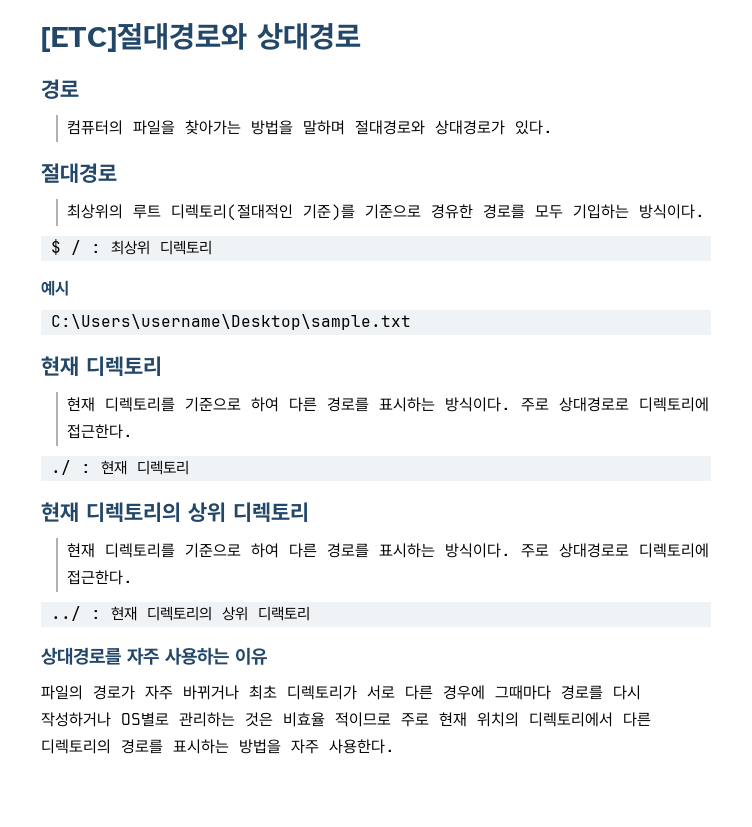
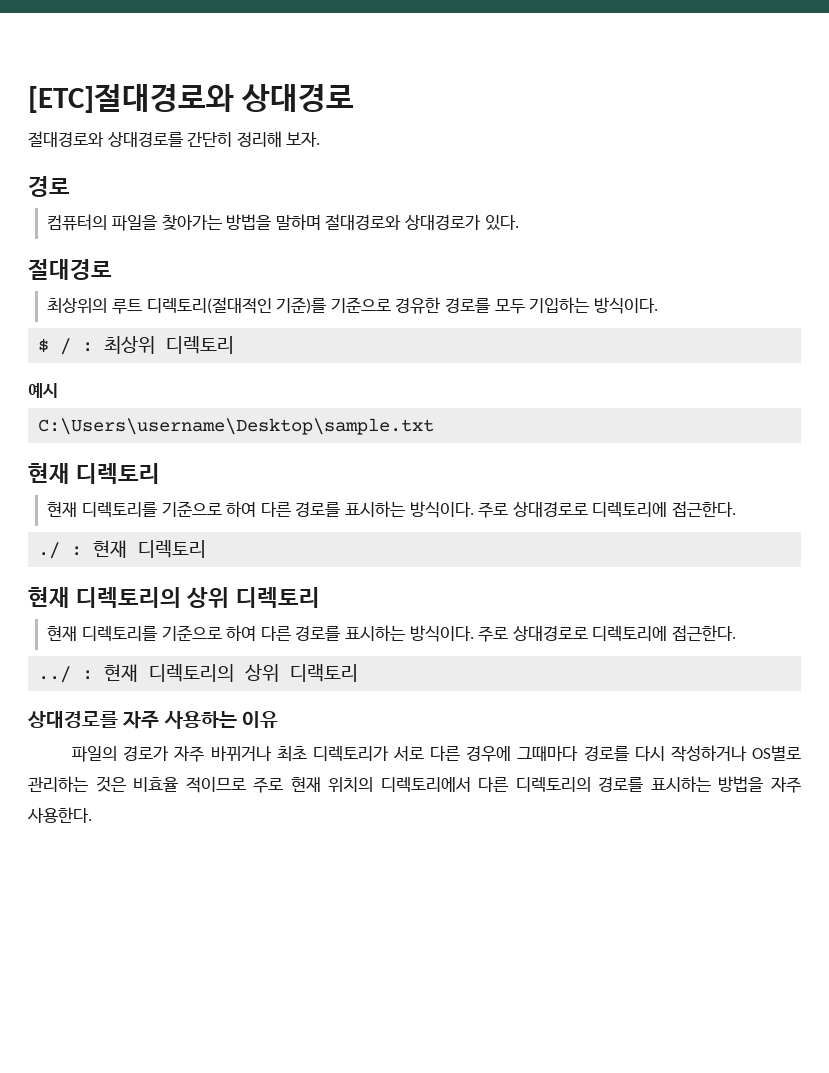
+ 절대경로와 상대경로를 간단히 정리해 보자.

